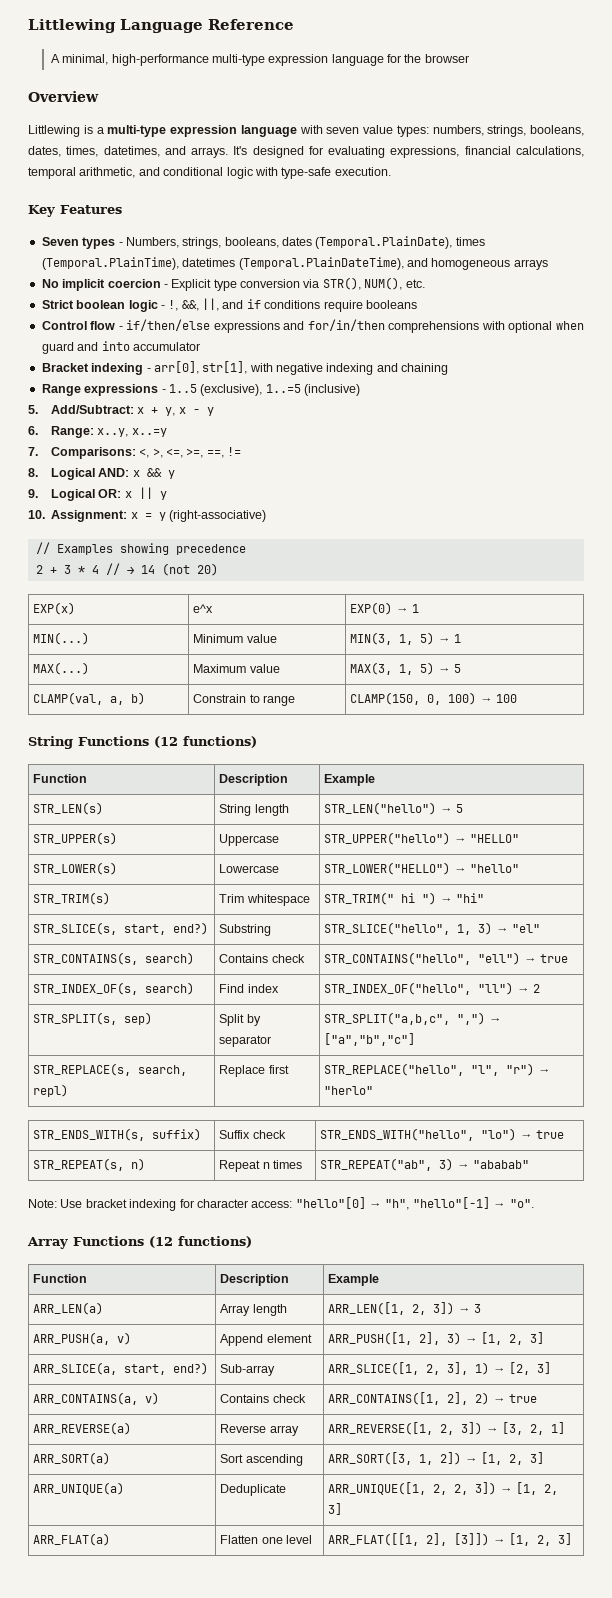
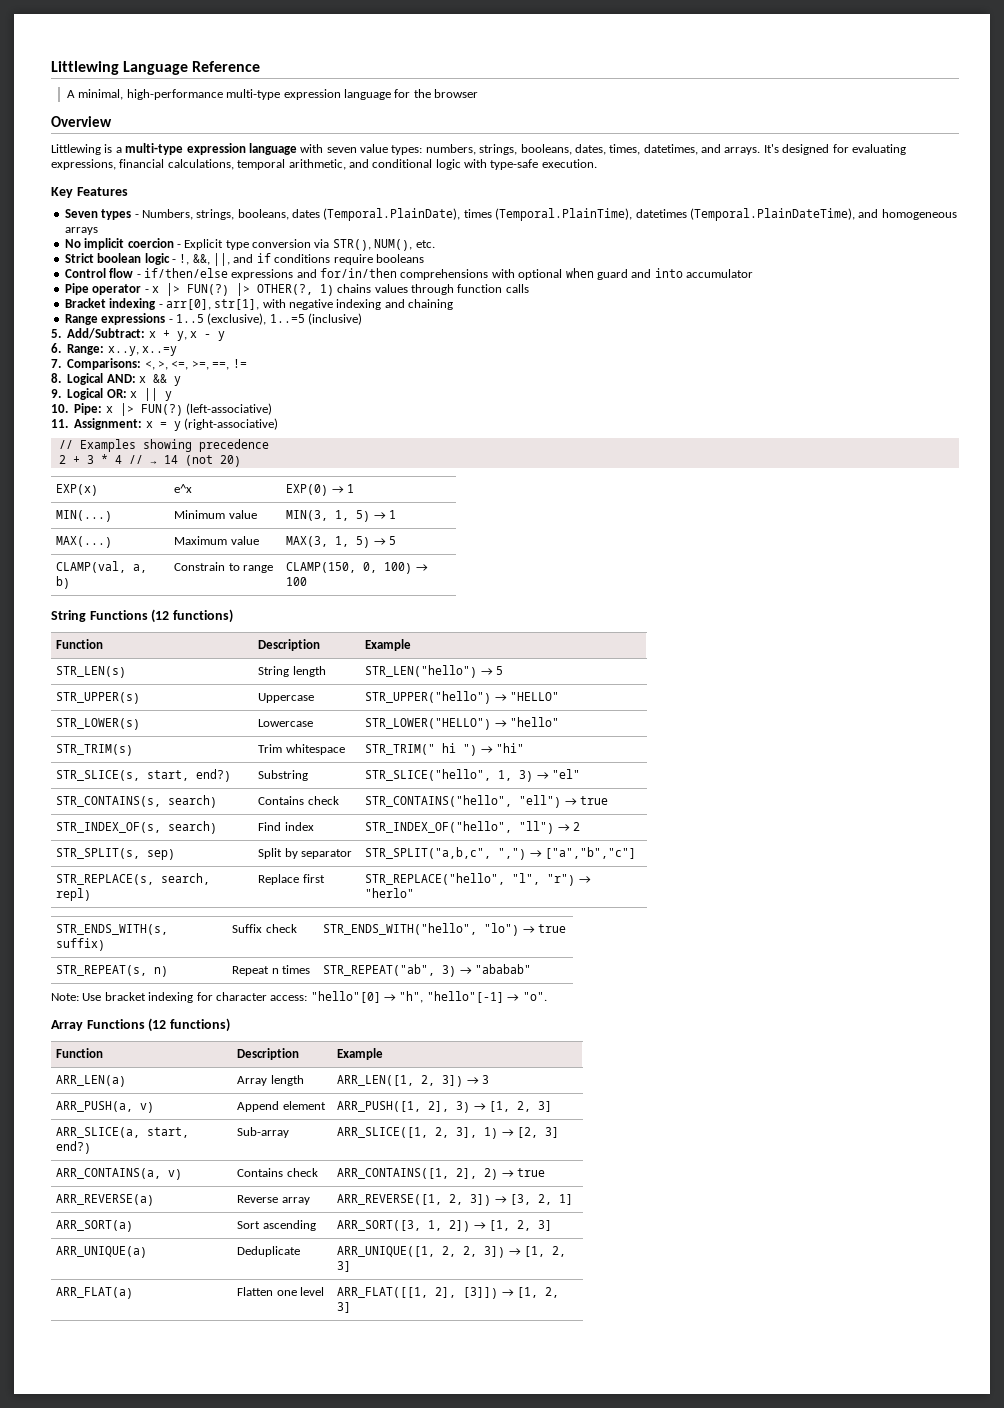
+ Pipe operator - x |> FUN(?) |> OTHER(?, 1) chains values through function calls
- 10. Assignment: x = y (right-associative)
+ 10. Pipe: x |> FUN(?) (left-associative)
+ 11. Assignment: x = y (right-associative)

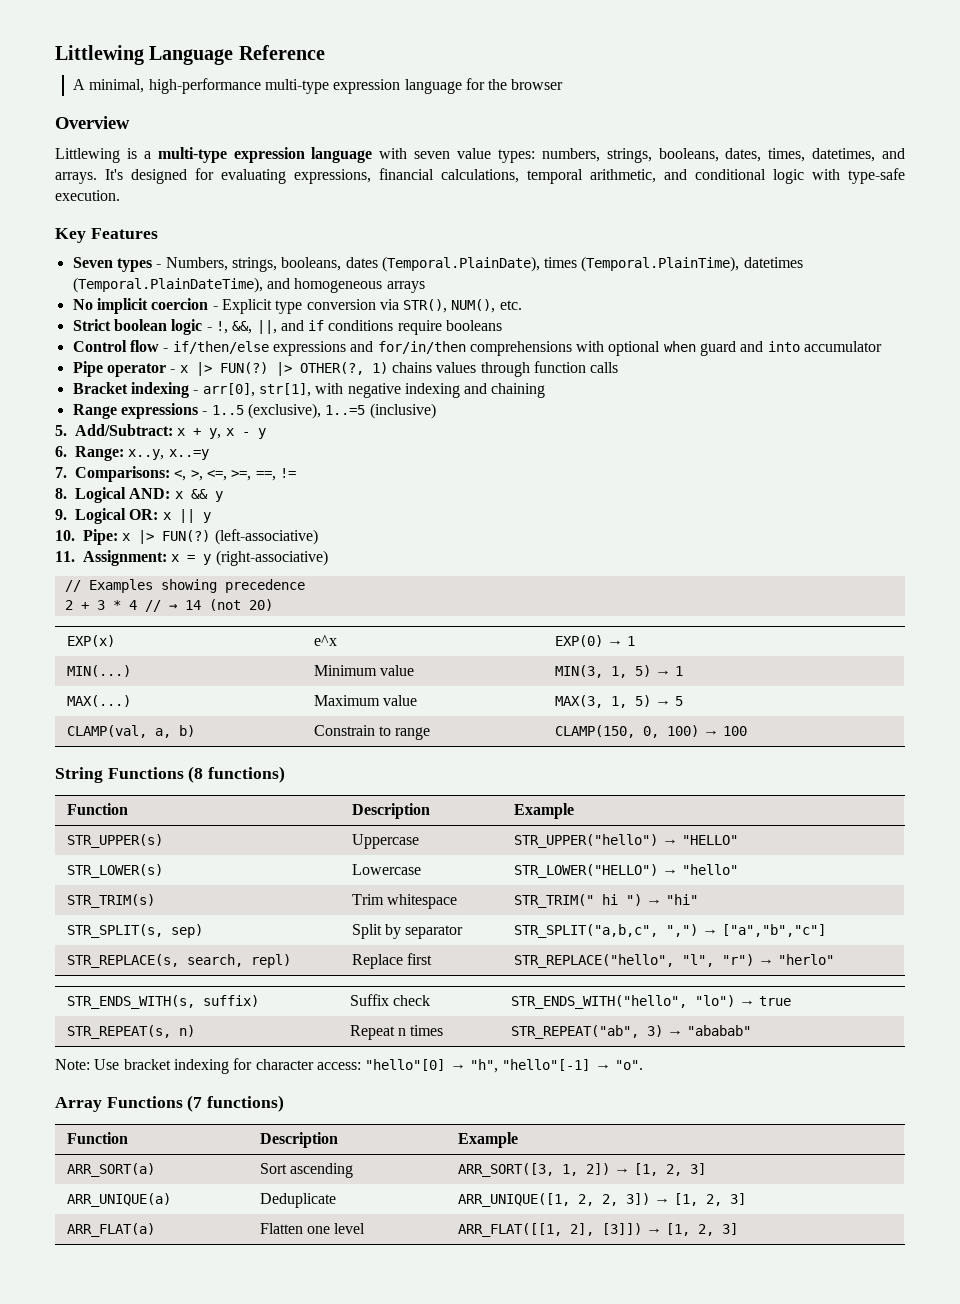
- String Functions (12 functions)
+ String Functions (8 functions)
  Function | Description | Example
- STR_LEN(s) | String length | STR_LEN("hello") → 5
- STR_SLICE(s, start, end?) | Substring | STR_SLICE("hello", 1, 3) → "el"
- STR_CONTAINS(s, search) | Contains check | STR_CONTAINS("hello", "ell") → true
- STR_INDEX_OF(s, search) | Find index | STR_INDEX_OF("hello", "ll") → 2
- Array Functions (12 functions)
+ Array Functions (7 functions)
  Function | Description | Example
- ARR_LEN(a) | Array length | ARR_LEN([1, 2, 3]) → 3
- ARR_PUSH(a, v) | Append element | ARR_PUSH([1, 2], 3) → [1, 2, 3]
- ARR_SLICE(a, start, end?) | Sub-array | ARR_SLICE([1, 2, 3], 1) → [2, 3]
- ARR_CONTAINS(a, v) | Contains check | ARR_CONTAINS([1, 2], 2) → true
- ARR_REVERSE(a) | Reverse array | ARR_REVERSE([1, 2, 3]) → [3, 2, 1]

